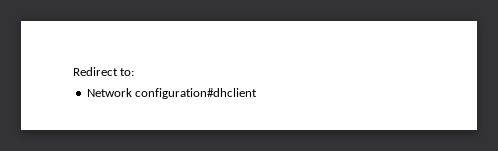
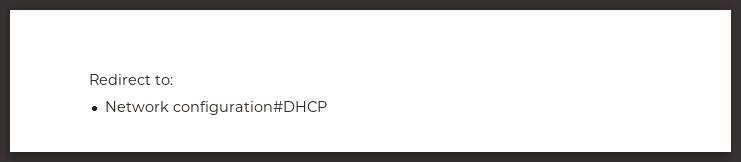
- Network configuration#dhclient
+ Network configuration#DHCP

